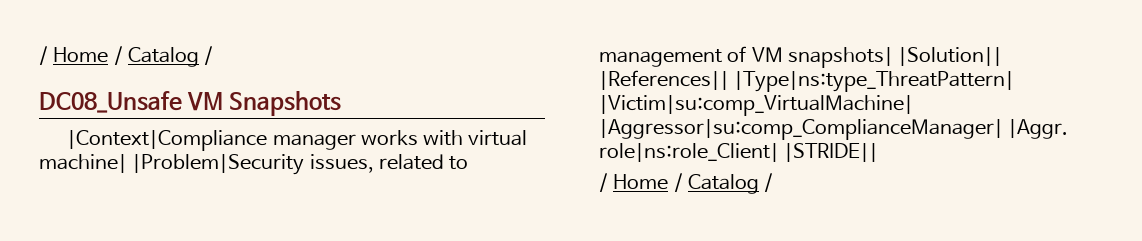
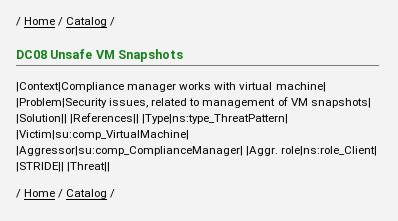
- DC08_Unsafe VM Snapshots
+ DC08 Unsafe VM Snapshots
- |Context|Compliance manager works with virtual machine| |Problem|Security issues, related to management of VM snapshots| |Solution|| |References|| |Type|ns:type_ThreatPattern| |Victim|su:comp_VirtualMachine| |Aggressor|su:comp_ComplianceManager| |Aggr. role|ns:role_Client| |STRIDE||
+ |Context|Compliance manager works with virtual machine| |Problem|Security issues, related to management of VM snapshots| |Solution|| |References|| |Type|ns:type_ThreatPattern| |Victim|su:comp_VirtualMachine| |Aggressor|su:comp_ComplianceManager| |Aggr. role|ns:role_Client| |STRIDE|| |Threat||

